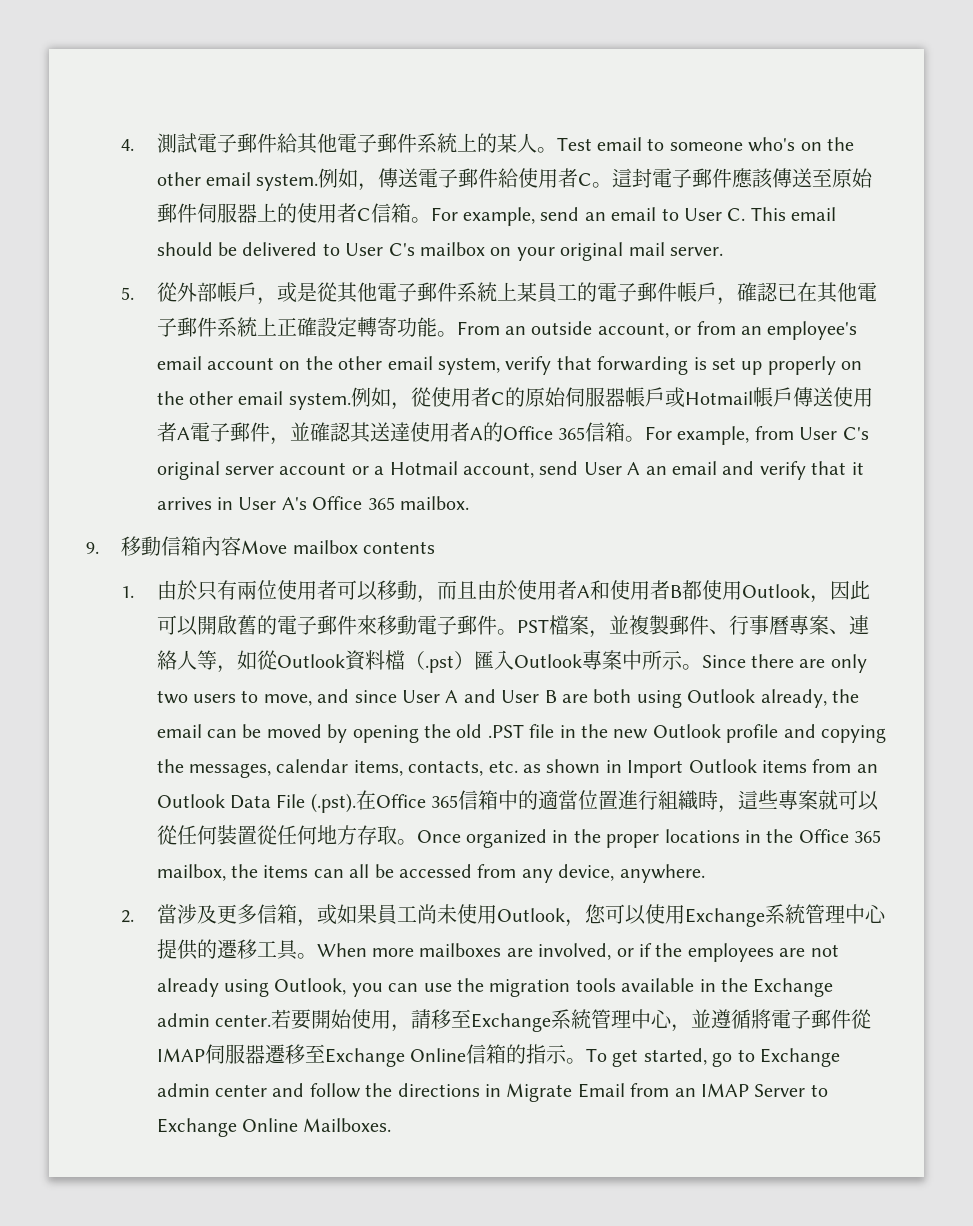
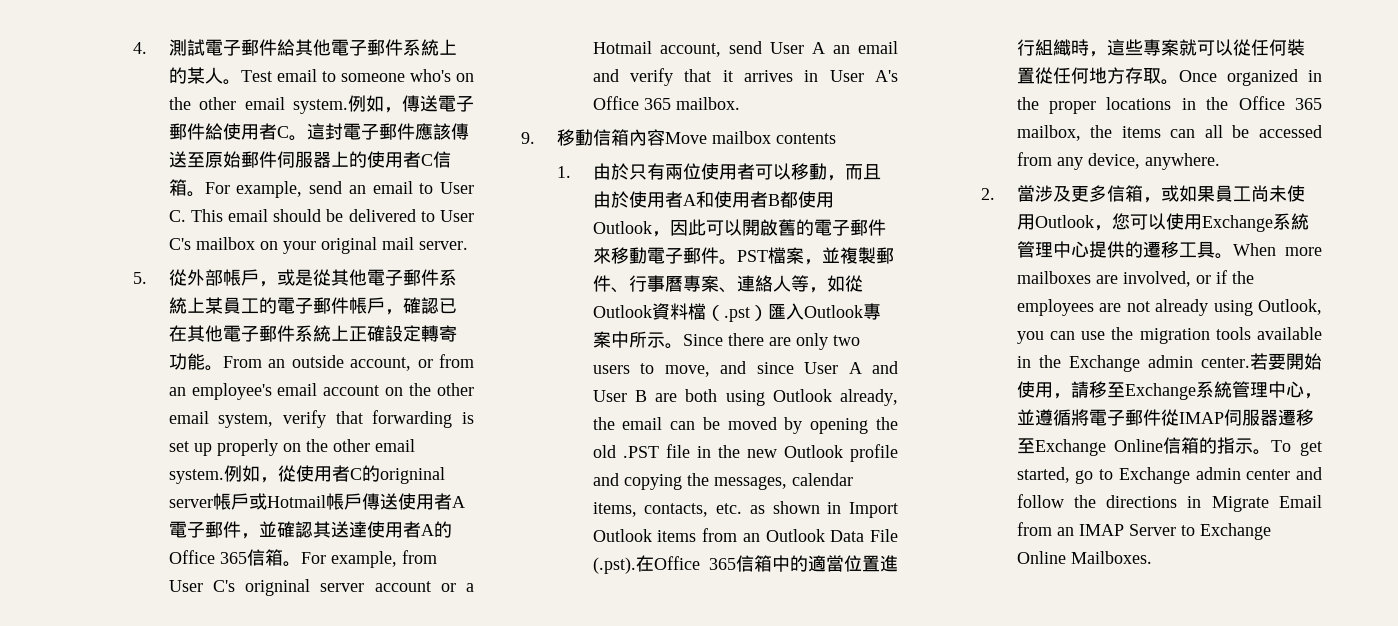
- 例如，從使用者C的原始伺服器帳戶或Hotmail帳戶傳送使用者A電子郵件，並確認其送達使用者A的Office 365信箱。
+ 例如，從使用者C的origninal server帳戶或Hotmail帳戶傳送使用者A電子郵件，並確認其送達使用者A的Office 365信箱。
- For example, from User C's original server account or a Hotmail account, send User A an email and verify that it arrives in User A's Office 365 mailbox.
+ For example, from User C's origninal server account or a Hotmail account, send User A an email and verify that it arrives in User A's Office 365 mailbox.

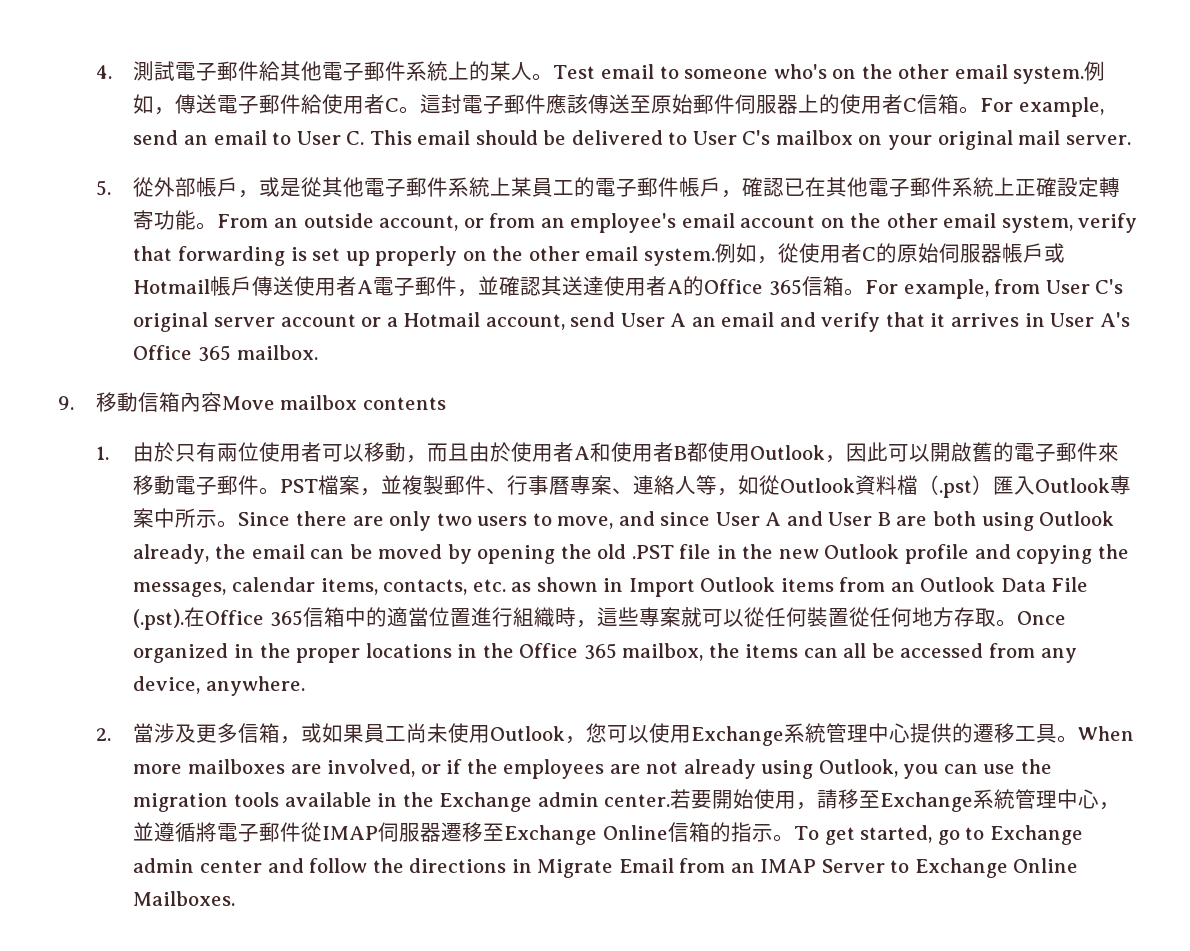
- 例如，從使用者C的origninal server帳戶或Hotmail帳戶傳送使用者A電子郵件，並確認其送達使用者A的Office 365信箱。
+ 例如，從使用者C的原始伺服器帳戶或Hotmail帳戶傳送使用者A電子郵件，並確認其送達使用者A的Office 365信箱。
- For example, from User C's origninal server account or a Hotmail account, send User A an email and verify that it arrives in User A's Office 365 mailbox.
+ For example, from User C's original server account or a Hotmail account, send User A an email and verify that it arrives in User A's Office 365 mailbox.

